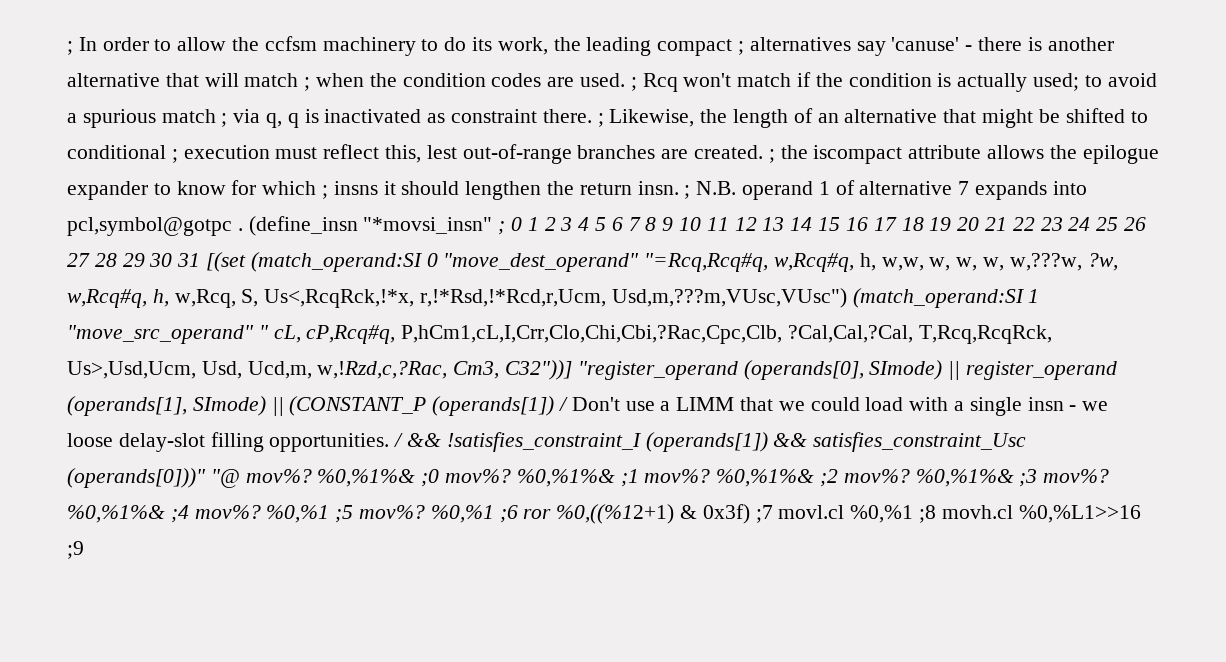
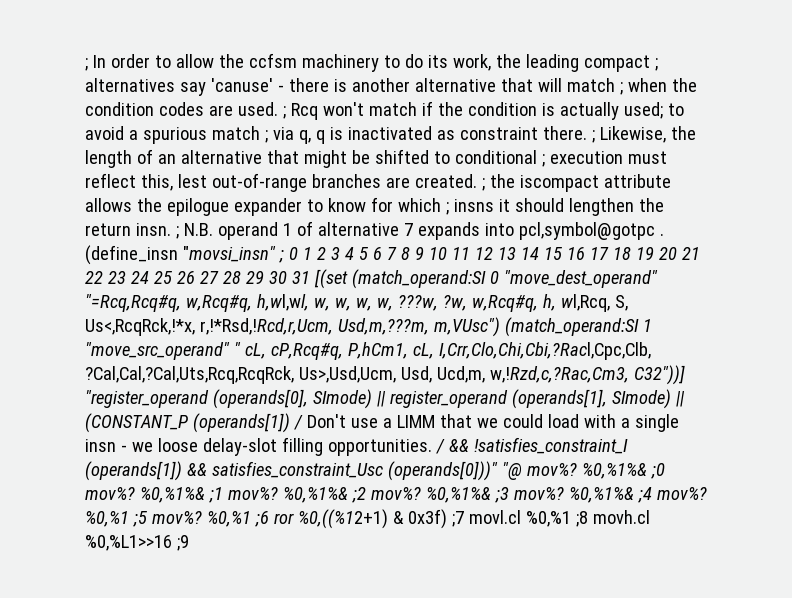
- (define_insn "*movsi_insn" ;
+ (define_insn "movsi_insn" ;
- 0 1 2 3 4 5 6 7 8 9 10 11 12 13 14 15 16 17 18 19 20 21 22 23 24 25 26 27 28 29 30 31 [(set (match_operand:SI 0 "move_dest_operand" "=Rcq,Rcq#q, w,Rcq#q, h, w,w, w, w, w, w,???w, ?w, w,Rcq#q, h, w,Rcq, S, Us<,RcqRck,!*x, r,!*Rsd,!*Rcd,r,Ucm, Usd,m,???m,VUsc,VUsc") (match_operand:SI 1 "move_src_operand" " cL, cP,Rcq#q, P,hCm1,cL,I,Crr,Clo,Chi,Cbi,?Rac,Cpc,Clb, ?Cal,Cal,?Cal, T,Rcq,RcqRck, Us>,Usd,Ucm, Usd, Ucd,m, w,!Rzd,c,?Rac, Cm3, C32"))] "register_operand (operands[0], SImode) || register_operand (operands[1], SImode) || (CONSTANT_P (operands[1]) / Don't use a LIMM that we could load with a single insn - we loose delay-slot filling opportunities.
+ 0 1 2 3 4 5 6 7 8 9 10 11 12 13 14 15 16 17 18 19 20 21 22 23 24 25 26 27 28 29 30 31 [(set (match_operand:SI 0 "move_dest_operand" "=Rcq,Rcq#q, w,Rcq#q, h,wl,wl, w, w, w, w, ???w, ?w, w,Rcq#q, h, wl,Rcq, S, Us<,RcqRck,!*x, r,!*Rsd,!Rcd,r,Ucm, Usd,m,???m, m,VUsc") (match_operand:SI 1 "move_src_operand" " cL, cP,Rcq#q, P,hCm1, cL, I,Crr,Clo,Chi,Cbi,?Racl,Cpc,Clb, ?Cal,Cal,?Cal,Uts,Rcq,RcqRck, Us>,Usd,Ucm, Usd, Ucd,m, w,!Rzd,c,?Rac,Cm3, C32"))] "register_operand (operands[0], SImode) || register_operand (operands[1], SImode) || (CONSTANT_P (operands[1]) / Don't use a LIMM that we could load with a single insn - we loose delay-slot filling opportunities.

